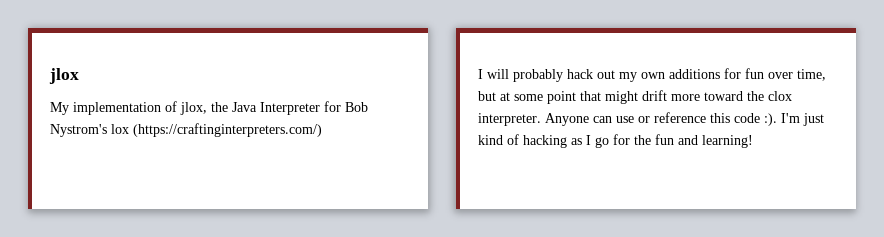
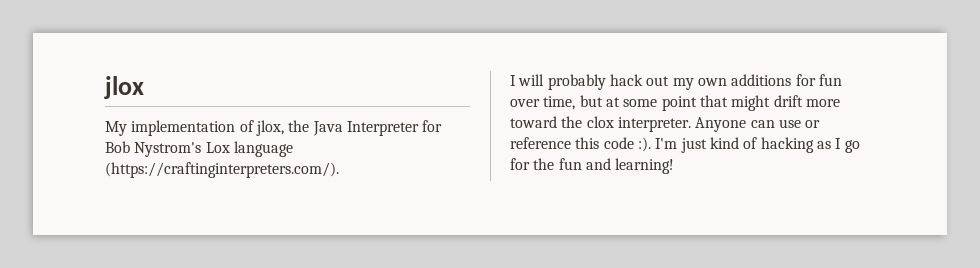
- My implementation of jlox, the Java Interpreter for Bob Nystrom's lox (https://craftinginterpreters.com/)
+ My implementation of jlox, the Java Interpreter for Bob Nystrom's Lox language (https://craftinginterpreters.com/).

